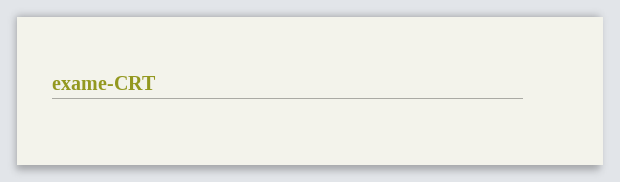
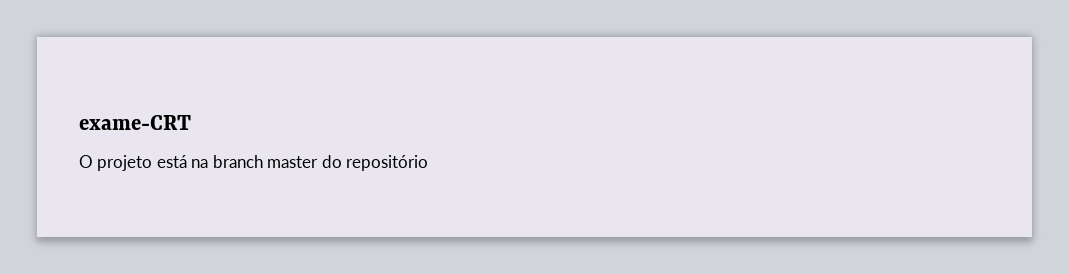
+ O projeto está na branch master do repositório

